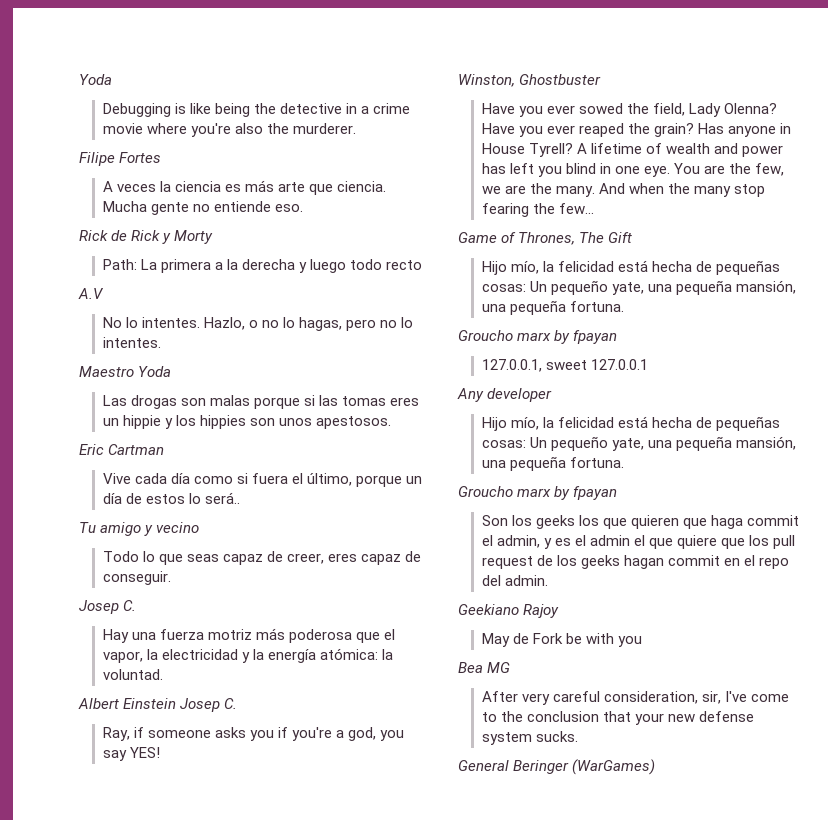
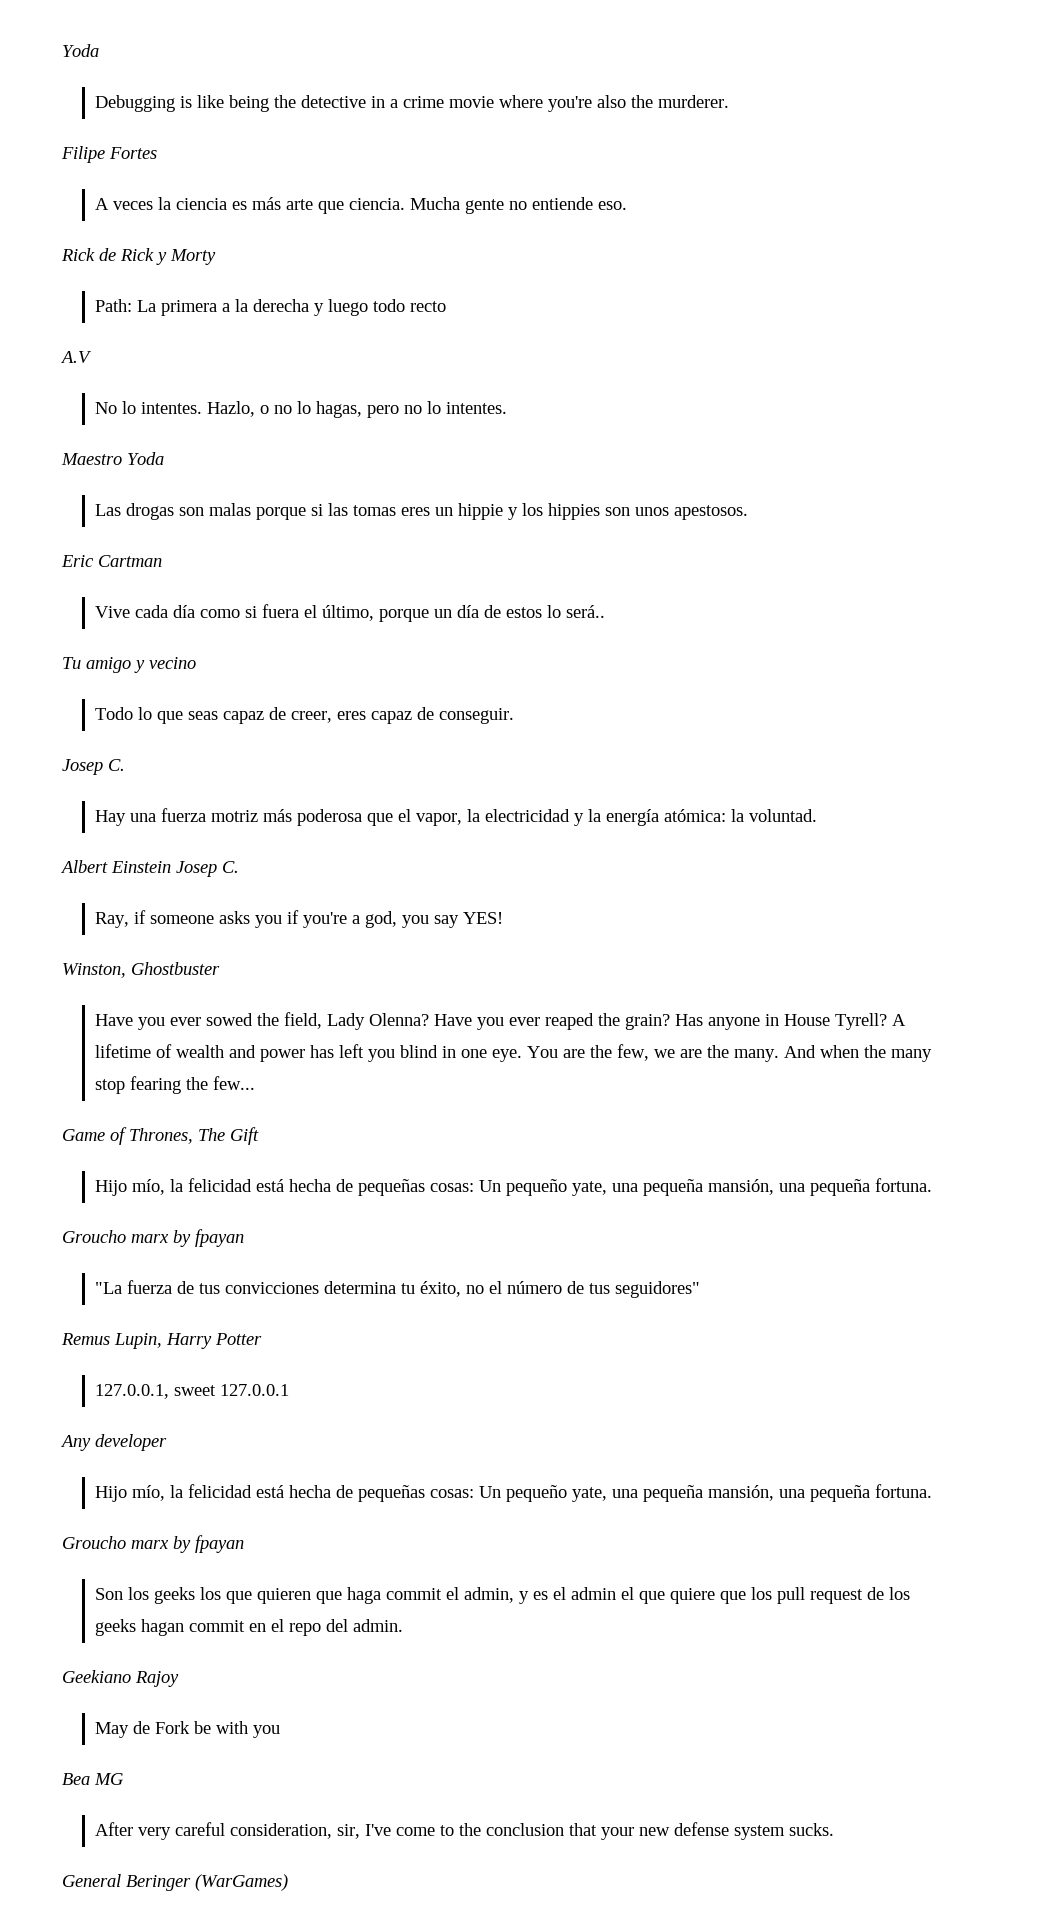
+ "La fuerza de tus convicciones determina tu éxito, no el número de tus seguidores"
+ Remus Lupin, Harry Potter

